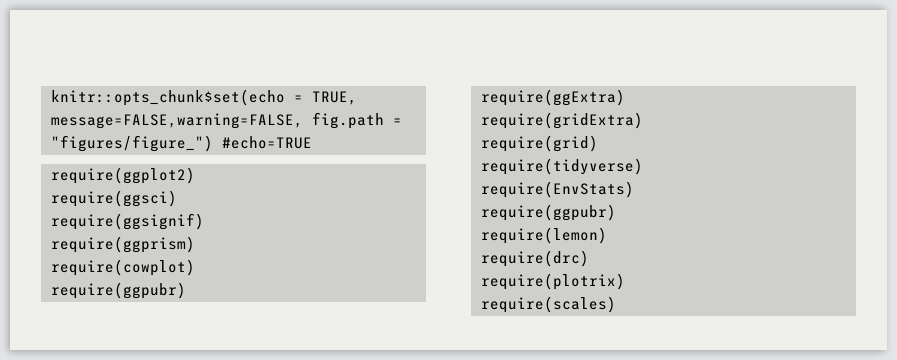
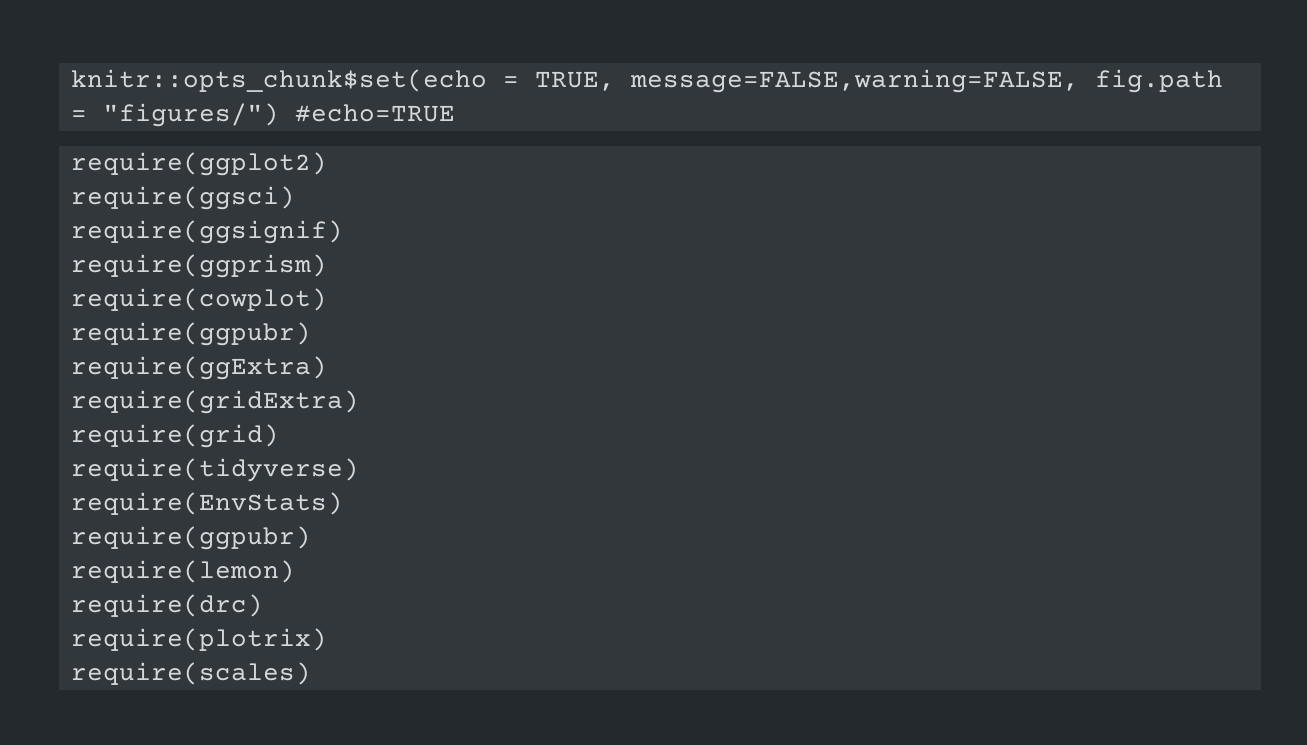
- knitr::opts_chunk$set(echo = TRUE, message=FALSE,warning=FALSE, fig.path = "figures/figure_") #echo=TRUE
+ knitr::opts_chunk$set(echo = TRUE, message=FALSE,warning=FALSE, fig.path = "figures/") #echo=TRUE

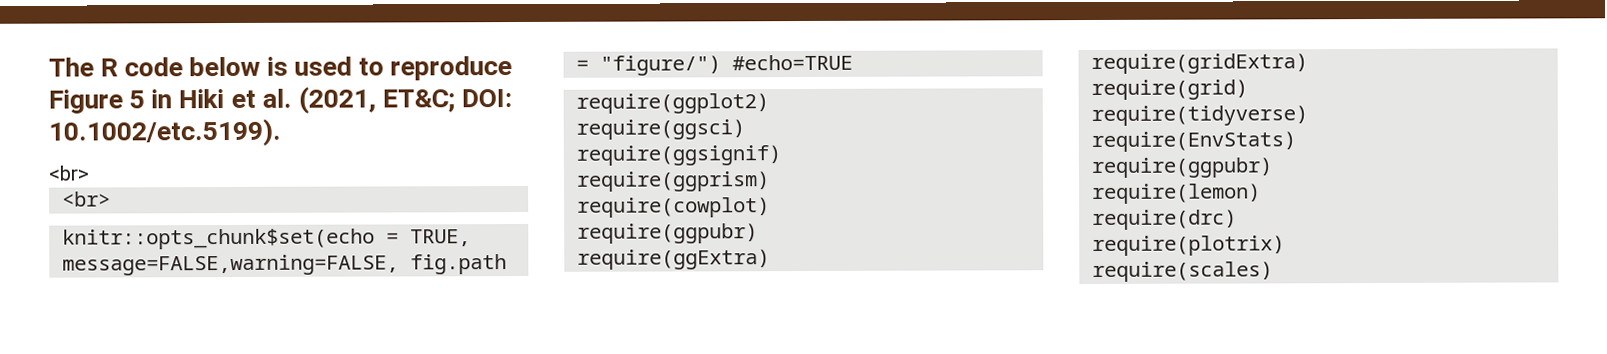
+ The R code below is used to reproduce Figure 5 in Hiki et al. (2021, ET&C; DOI: 10.1002/etc.5199).
+ <br>
+ <br>
- knitr::opts_chunk$set(echo = TRUE, message=FALSE,warning=FALSE, fig.path = "figures/") #echo=TRUE
+ knitr::opts_chunk$set(echo = TRUE, message=FALSE,warning=FALSE, fig.path = "figure/") #echo=TRUE

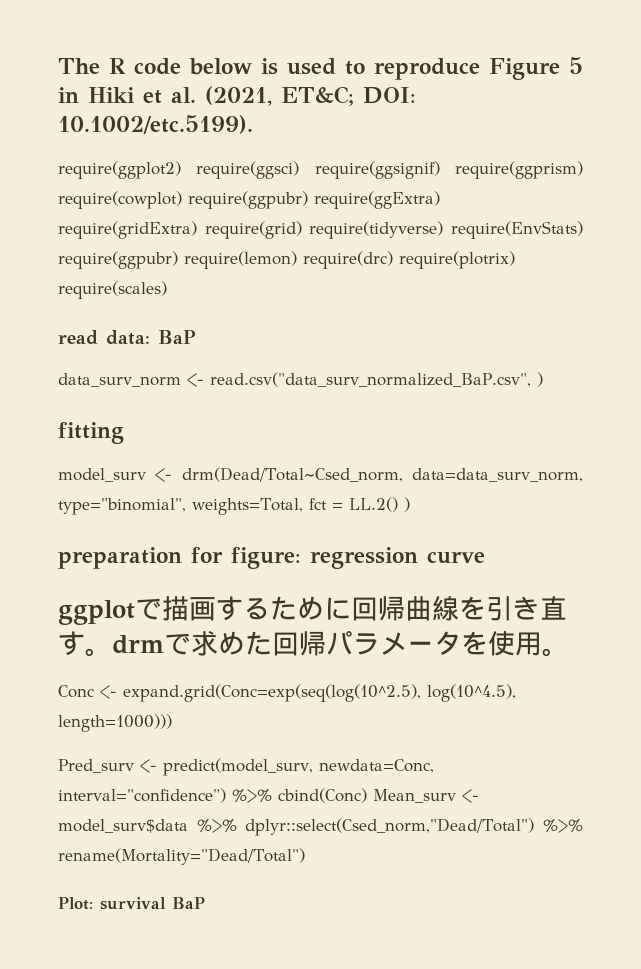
  The R code below is used to reproduce Figure 5 in Hiki et al. (2021, ET&C; DOI: 10.1002/etc.5199).
- <br>
- <br>
- knitr::opts_chunk$set(echo = TRUE, message=FALSE,warning=FALSE, fig.path = "figure/") #echo=TRUE
- require(ggplot2)
- require(ggsci)
- require(ggsignif)
- require(ggprism)
- require(cowplot)
- require(ggpubr)
- require(ggExtra)
- require(gridExtra)
- require(grid)
- require(tidyverse)
- require(EnvStats)
- require(ggpubr)
- require(lemon)
- require(drc)
- require(plotrix)
- require(scales)
+ require(ggplot2) require(ggsci) require(ggsignif) require(ggprism) require(cowplot) require(ggpubr) require(ggExtra) require(gridExtra) require(grid) require(tidyverse) require(EnvStats) require(ggpubr) require(lemon) require(drc) require(plotrix) require(scales)
+ read data: BaP
+ data_surv_norm <- read.csv("data_surv_normalized_BaP.csv", )
+ fitting
+ model_surv <- drm(Dead/Total~Csed_norm, data=data_surv_norm, type="binomial", weights=Total, fct = LL.2() )
+ preparation for figure: regression curve
+ ggplotで描画するために回帰曲線を引き直す。drmで求めた回帰パラメータを使用。
+ Conc <- expand.grid(Conc=exp(seq(log(10^2.5), log(10^4.5), length=1000)))
+ Pred_surv <- predict(model_surv, newdata=Conc, interval="confidence") %>% cbind(Conc) Mean_surv <- model_surv$data %>% dplyr::select(Csed_norm,"Dead/Total") %>% rename(Mortality="Dead/Total")
+ Plot: survival BaP

